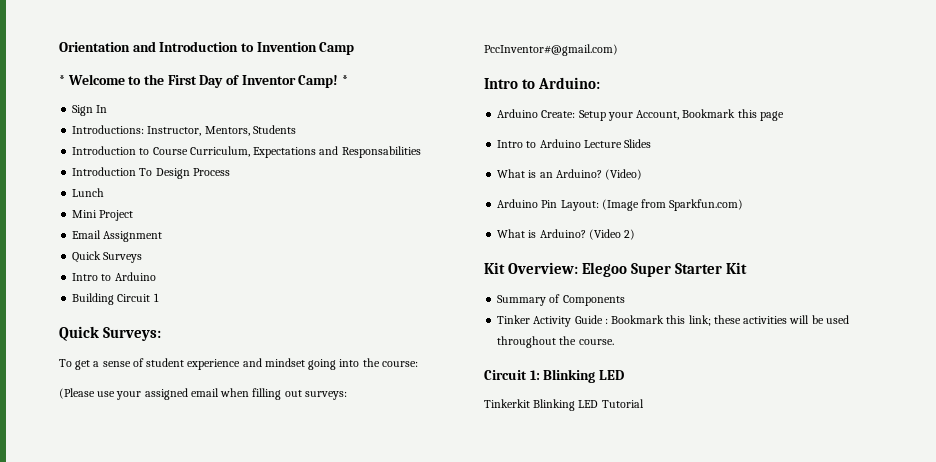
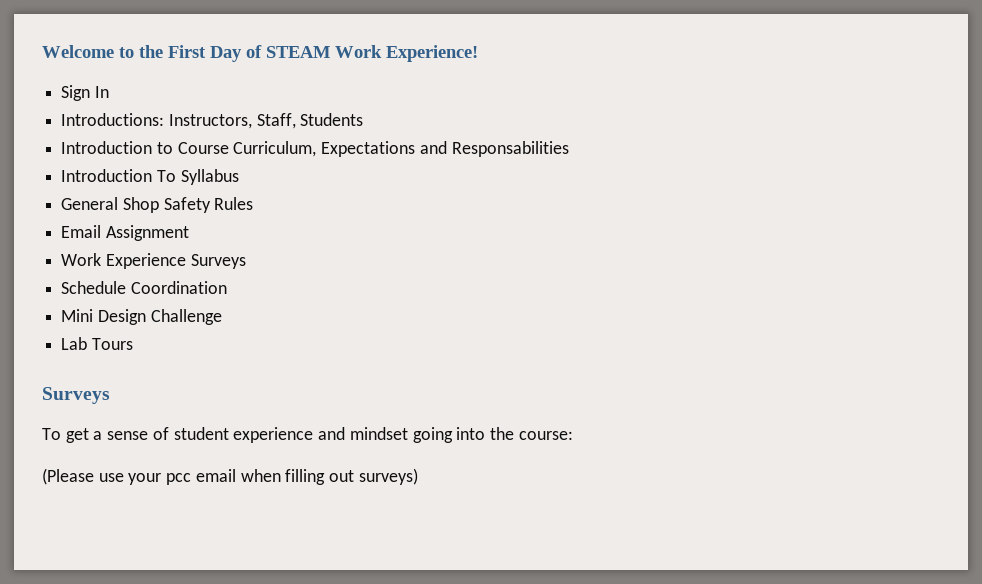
- Orientation and Introduction to Invention Camp
- * Welcome to the First Day of Inventor Camp! *
+ Welcome to the First Day of STEAM Work Experience!
- Introductions: Instructor, Mentors, Students
+ Introductions: Instructors, Staff, Students
- Introduction To Design Process
- Lunch
- Mini Project
+ Introduction To Syllabus
+ General Shop Safety Rules
- Quick Surveys
- Intro to Arduino
- Building Circuit 1
- Quick Surveys:
+ Work Experience Surveys
+ Schedule Coordination
+ Mini Design Challenge
+ Lab Tours
+ Surveys
- (Please use your assigned email when filling out surveys: PccInventor#@gmail.com)
- Intro to Arduino:
- Arduino Create: Setup your Account, Bookmark this page
- Intro to Arduino Lecture Slides
- What is an Arduino? (Video)
- Arduino Pin Layout: (Image from Sparkfun.com)
- What is Arduino? (Video 2)
- Kit Overview: Elegoo Super Starter Kit
- Summary of Components
- Tinker Activity Guide : Bookmark this link; these activities will be used throughout the course.
- Circuit 1: Blinking LED
- Tinkerkit Blinking LED Tutorial
+ (Please use your pcc email when filling out surveys)

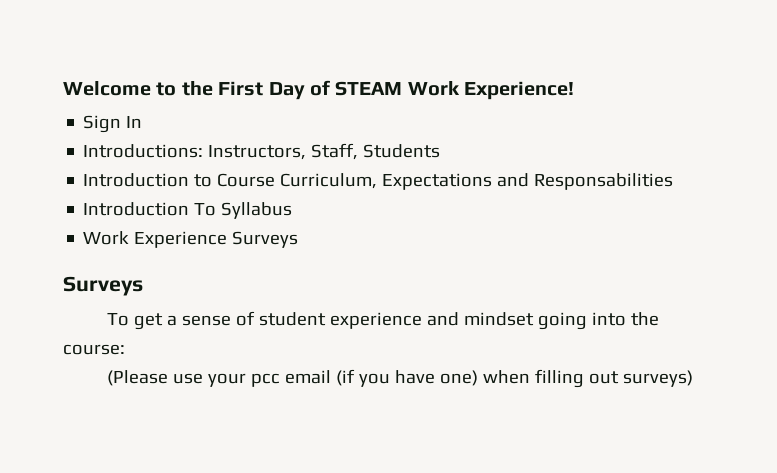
- General Shop Safety Rules
- Email Assignment
  Work Experience Surveys
- Schedule Coordination
- Mini Design Challenge
- Lab Tours
- (Please use your pcc email when filling out surveys)
+ (Please use your pcc email (if you have one) when filling out surveys)

